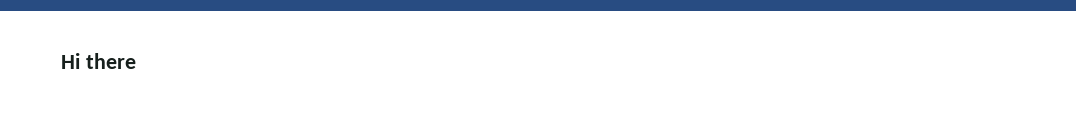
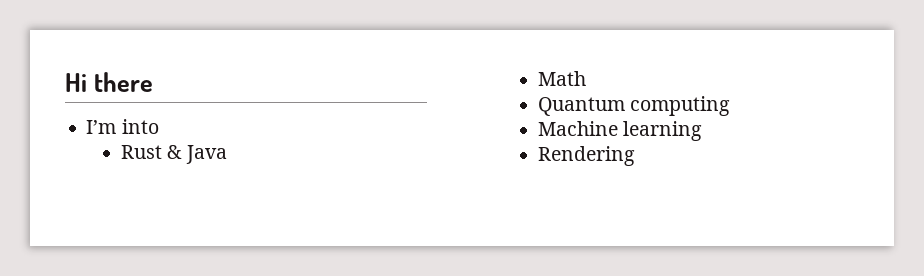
+ I’m into
+ Rust & Java
+ Math
+ Quantum computing
+ Machine learning
+ Rendering

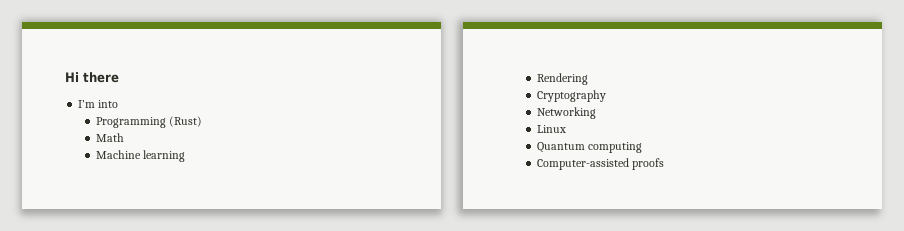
- Rust & Java
+ Programming (Rust)
- Quantum computing
+ Cryptography
+ Networking
+ Linux
+ Quantum computing
+ Computer-assisted proofs

